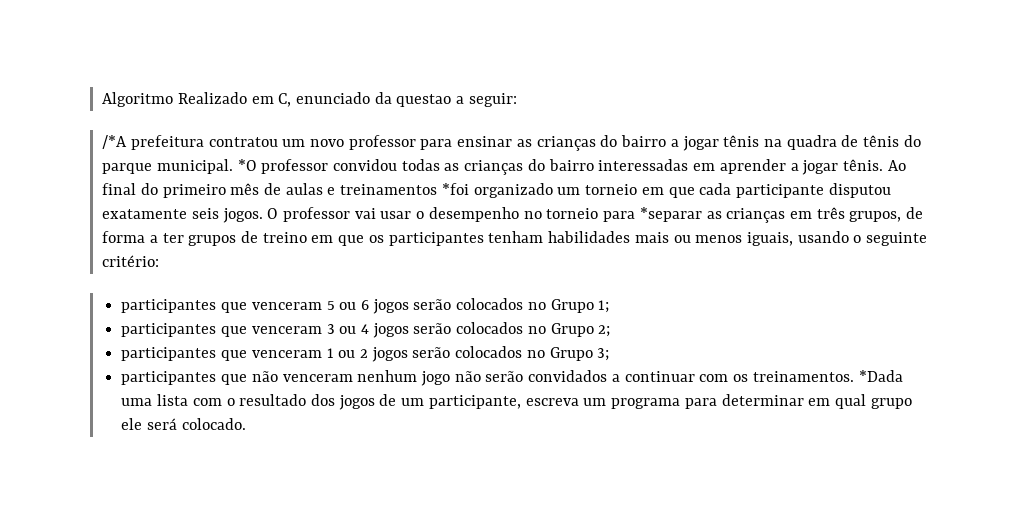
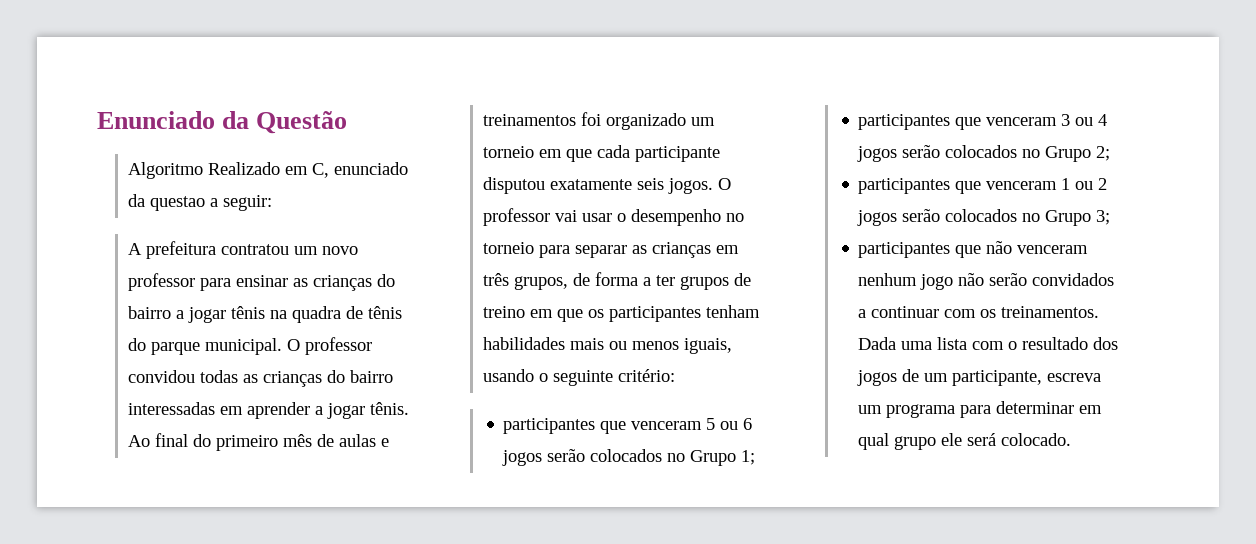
+ Enunciado da Questão
- /*A prefeitura contratou um novo professor para ensinar as crianças do bairro a jogar tênis na quadra de tênis do parque municipal.
+ A prefeitura contratou um novo professor para ensinar as crianças do bairro a jogar tênis na quadra de tênis do parque municipal.
- *O professor convidou todas as crianças do bairro interessadas em aprender a jogar tênis.
+ O professor convidou todas as crianças do bairro interessadas em aprender a jogar tênis.
- Ao final do primeiro mês de aulas e treinamentos *foi organizado um torneio em que cada participante disputou exatamente seis jogos.
+ Ao final do primeiro mês de aulas e treinamentos foi organizado um torneio em que cada participante disputou exatamente seis jogos.
- O professor vai usar o desempenho no torneio para *separar as crianças em três grupos, de forma a ter grupos de treino em que os participantes tenham habilidades mais ou menos iguais, usando o seguinte critério:
+ O professor vai usar o desempenho no torneio para separar as crianças em três grupos, de forma a ter grupos de treino em que os participantes tenham habilidades mais ou menos iguais, usando o seguinte critério:
- *Dada uma lista com o resultado dos jogos de um participante, escreva um programa para determinar em qual grupo ele será colocado.
+ Dada uma lista com o resultado dos jogos de um participante, escreva um programa para determinar em qual grupo ele será colocado.

